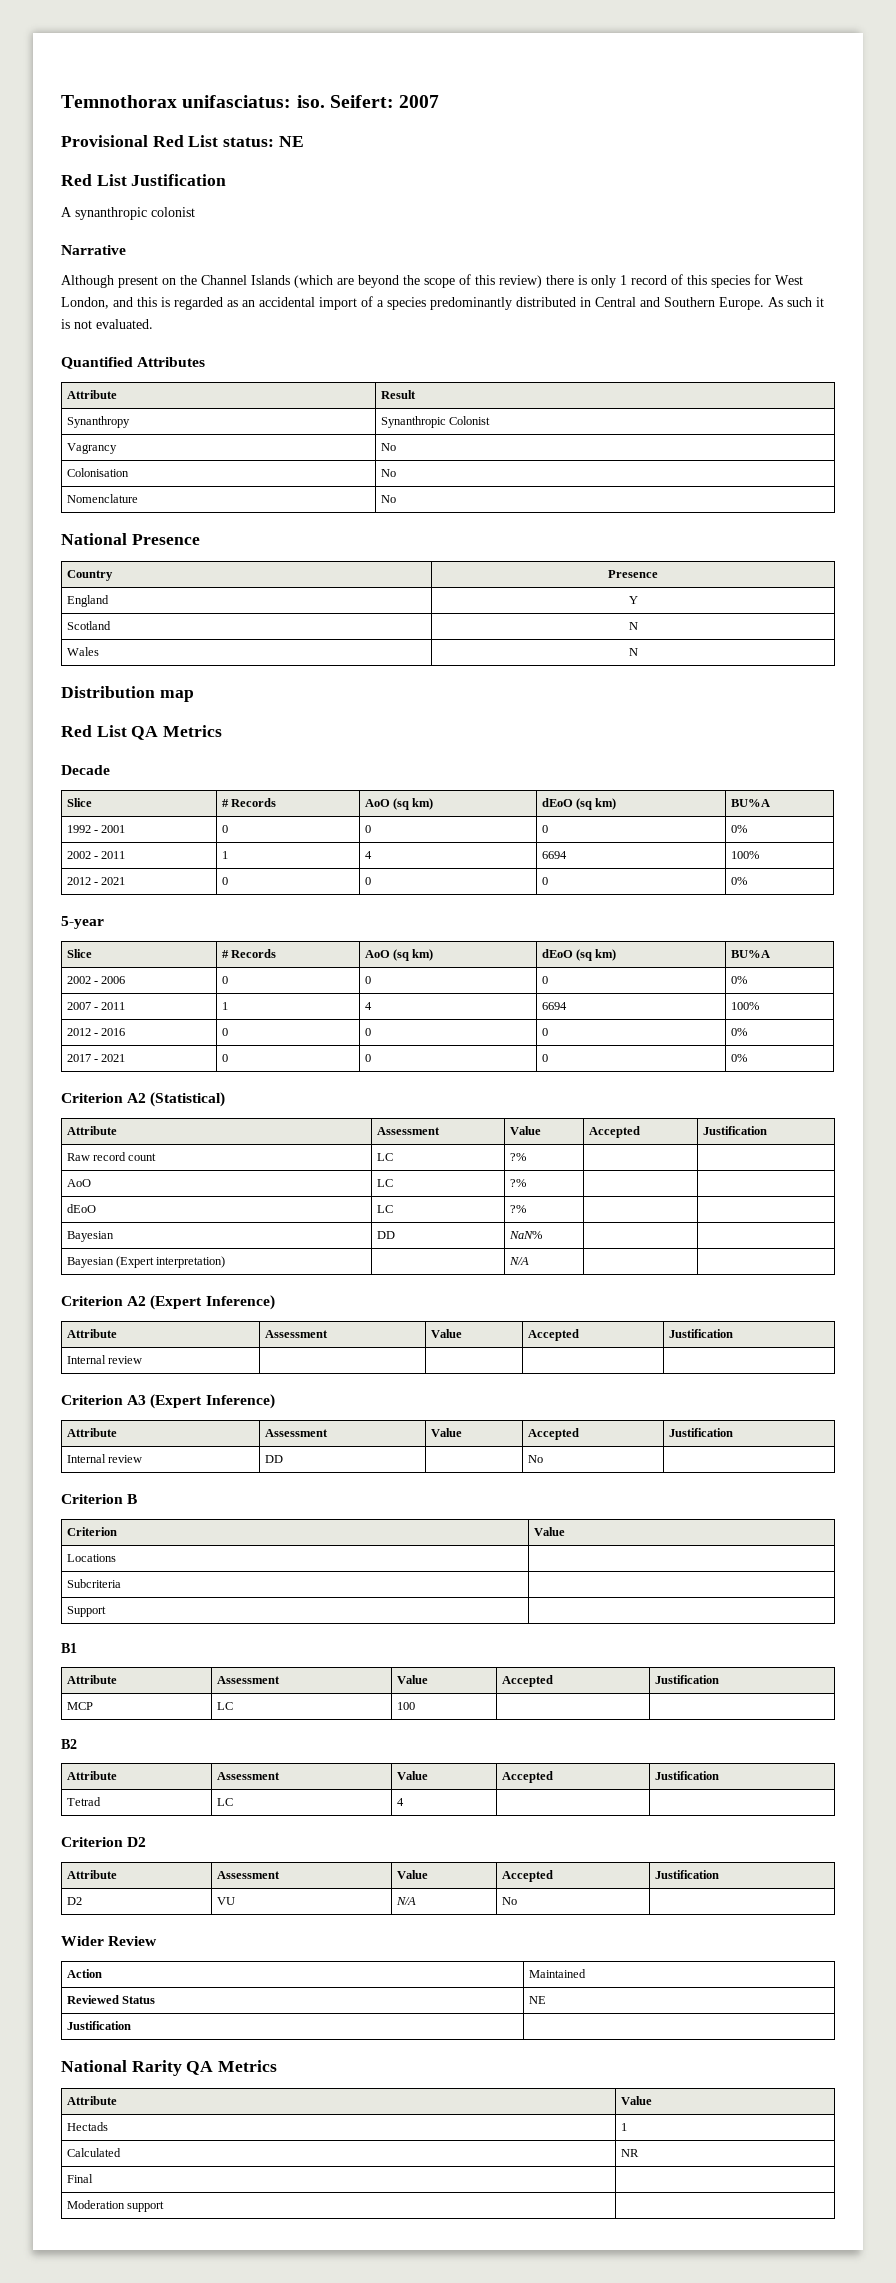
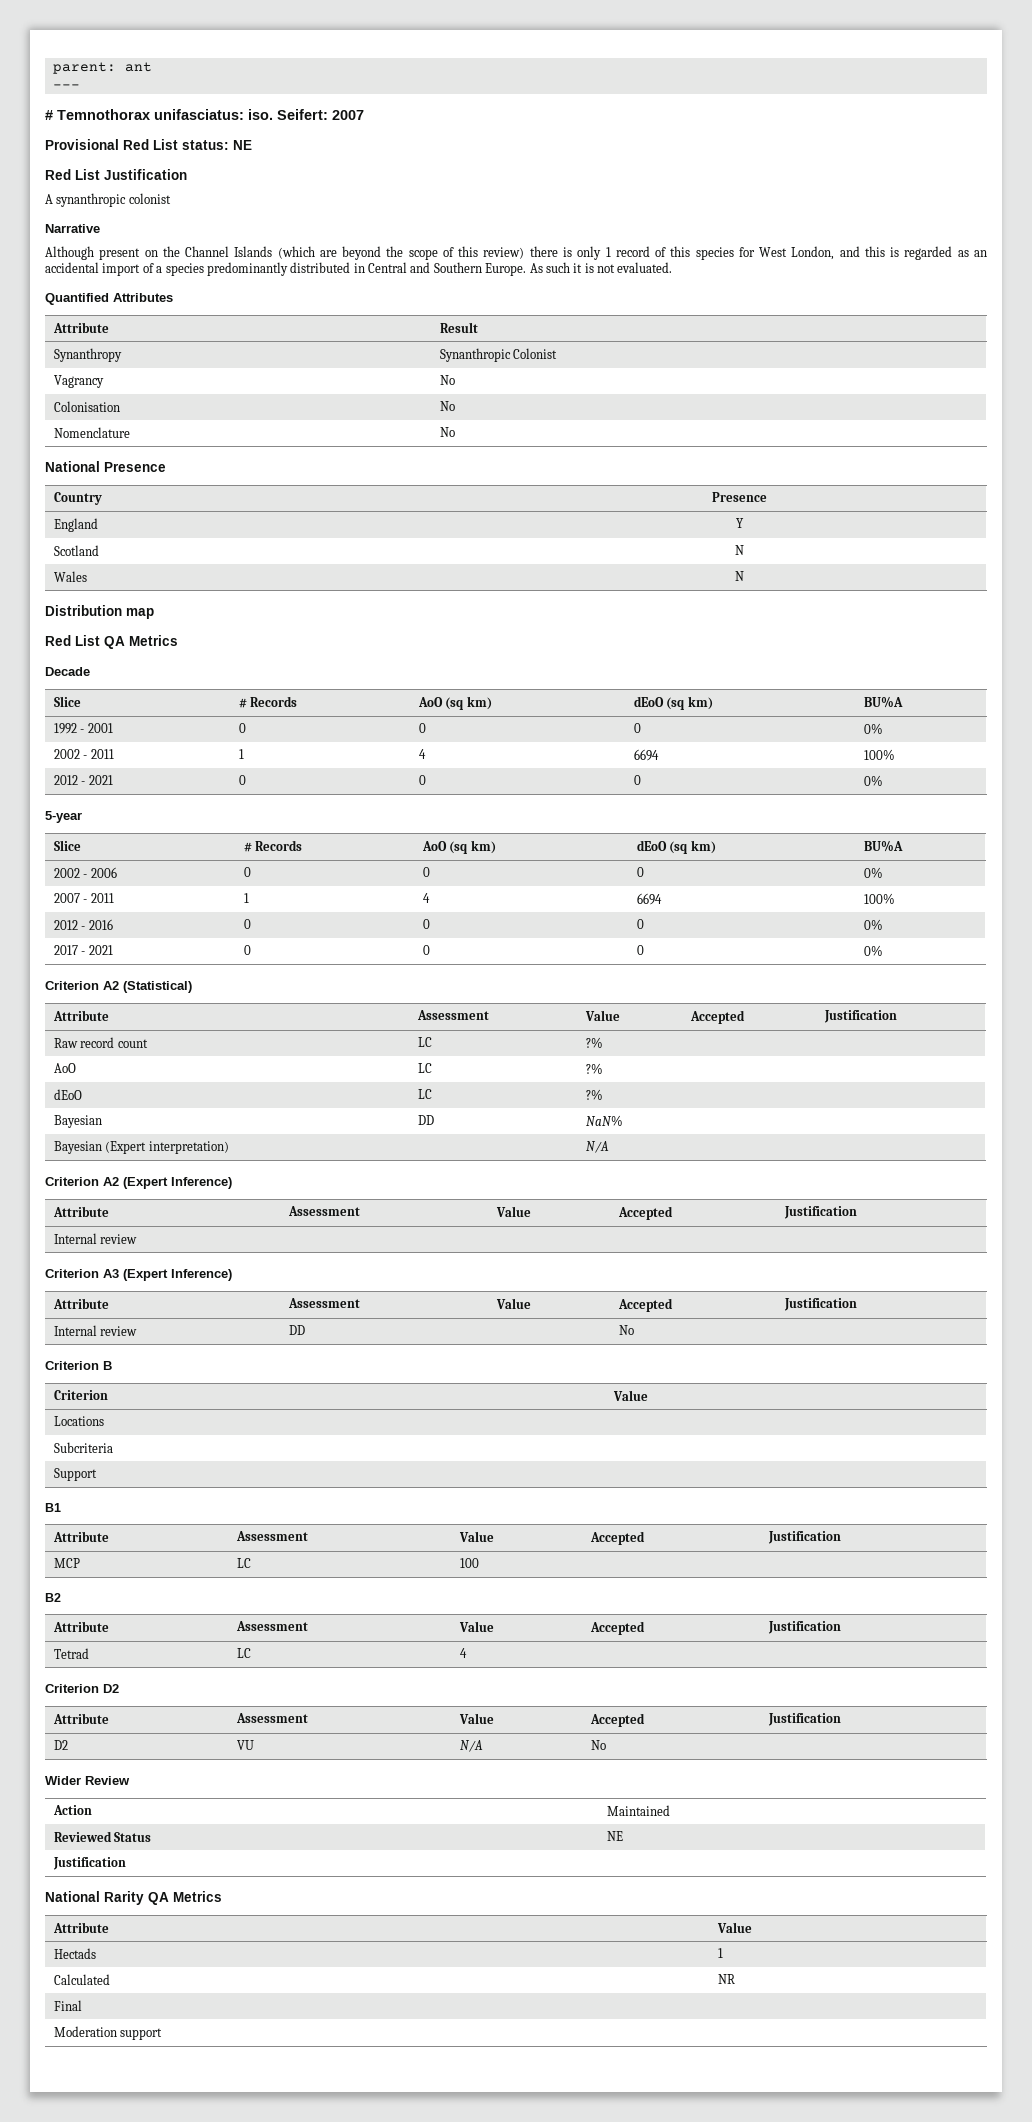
- Temnothorax unifasciatus: iso.
+ parent: ant
+ ---
+ # Temnothorax unifasciatus: iso.

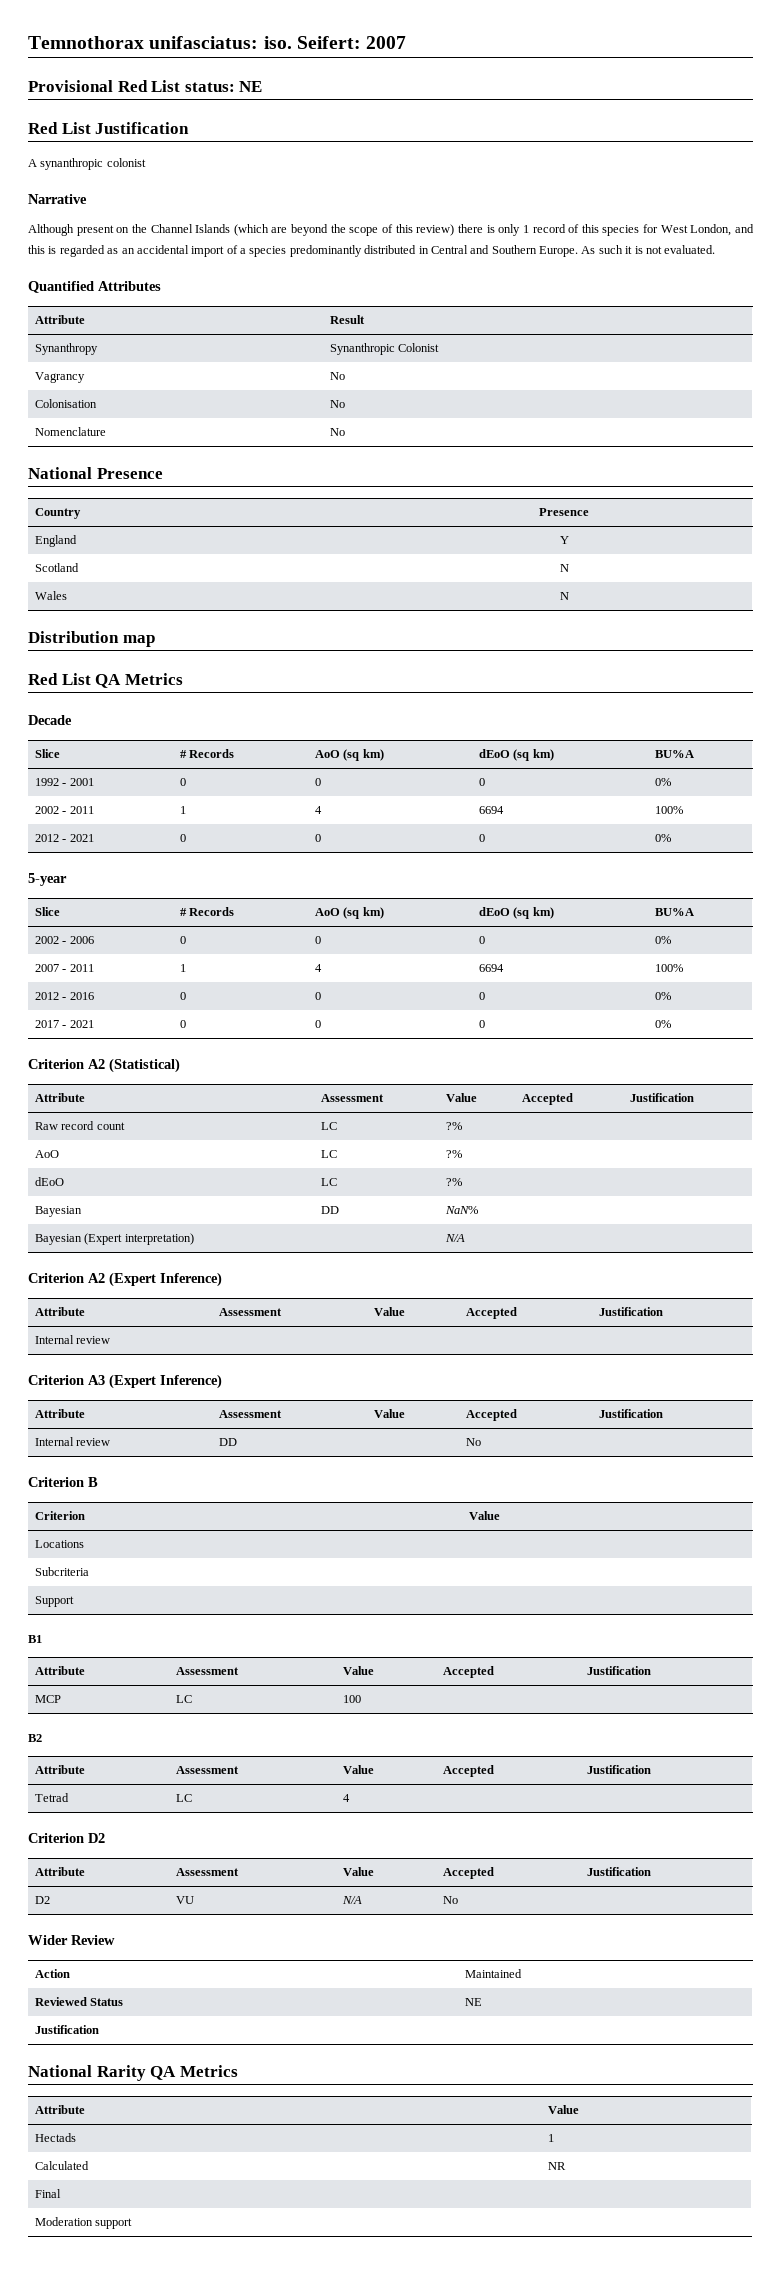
- parent: ant
- ---
- # Temnothorax unifasciatus: iso.
+ Temnothorax unifasciatus: iso.

